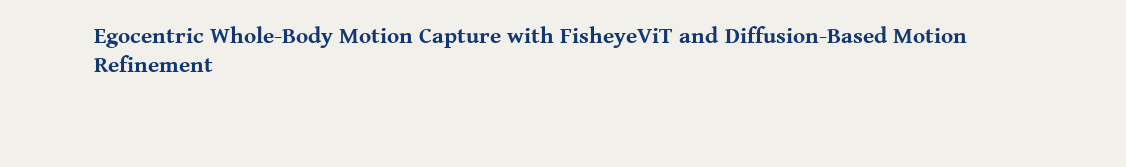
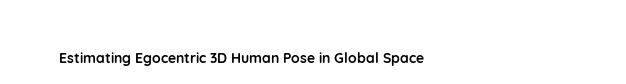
- Egocentric Whole-Body Motion Capture with FisheyeViT and Diffusion-Based Motion Refinement
+ Estimating Egocentric 3D Human Pose in Global Space

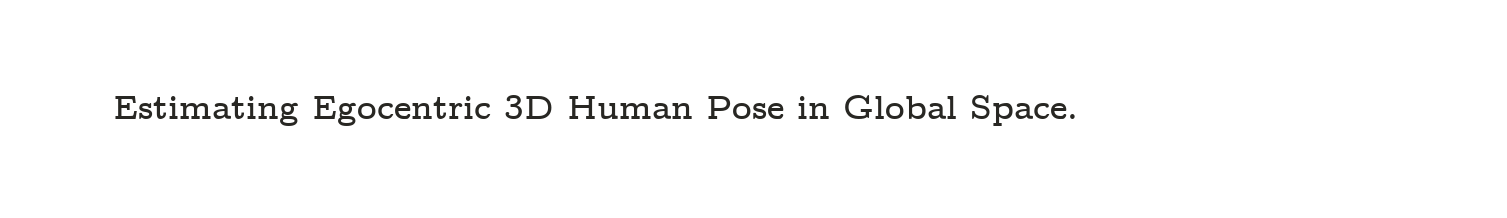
- Estimating Egocentric 3D Human Pose in Global Space
+ Estimating Egocentric 3D Human Pose in Global Space.

